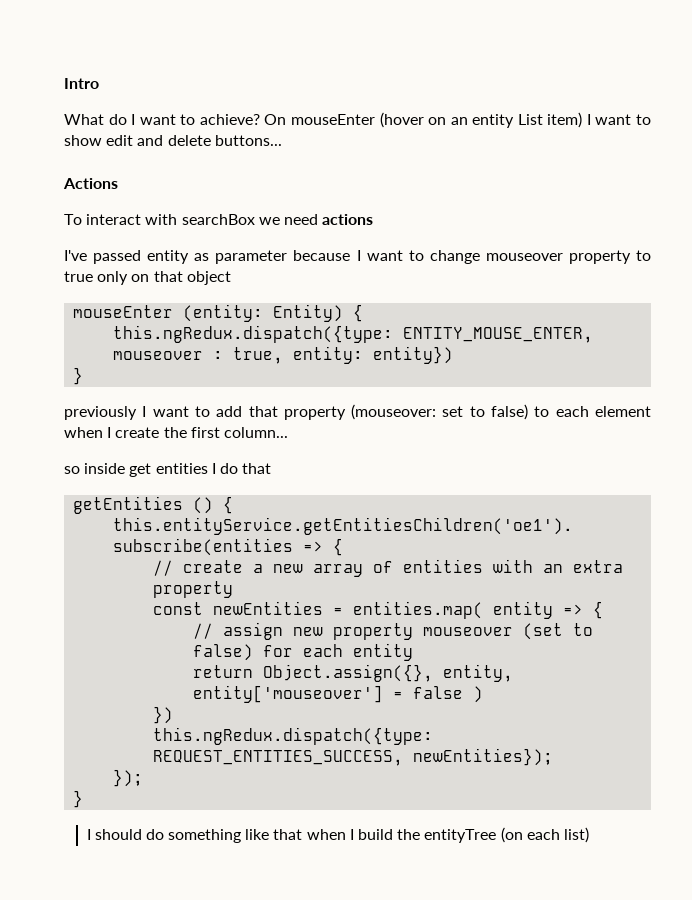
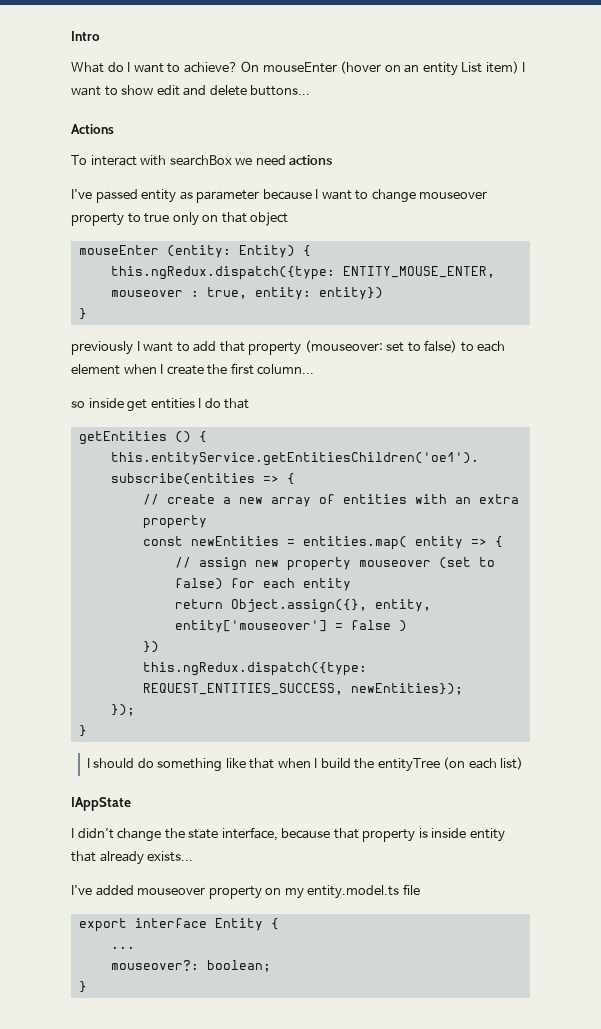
+ IAppState
+ I didn't change the state interface, because that property is inside entity that already exists...
+ I've added mouseover property on my entity.model.ts file
+ export interface Entity {
+ ...
+ mouseover?: boolean;
+ }

